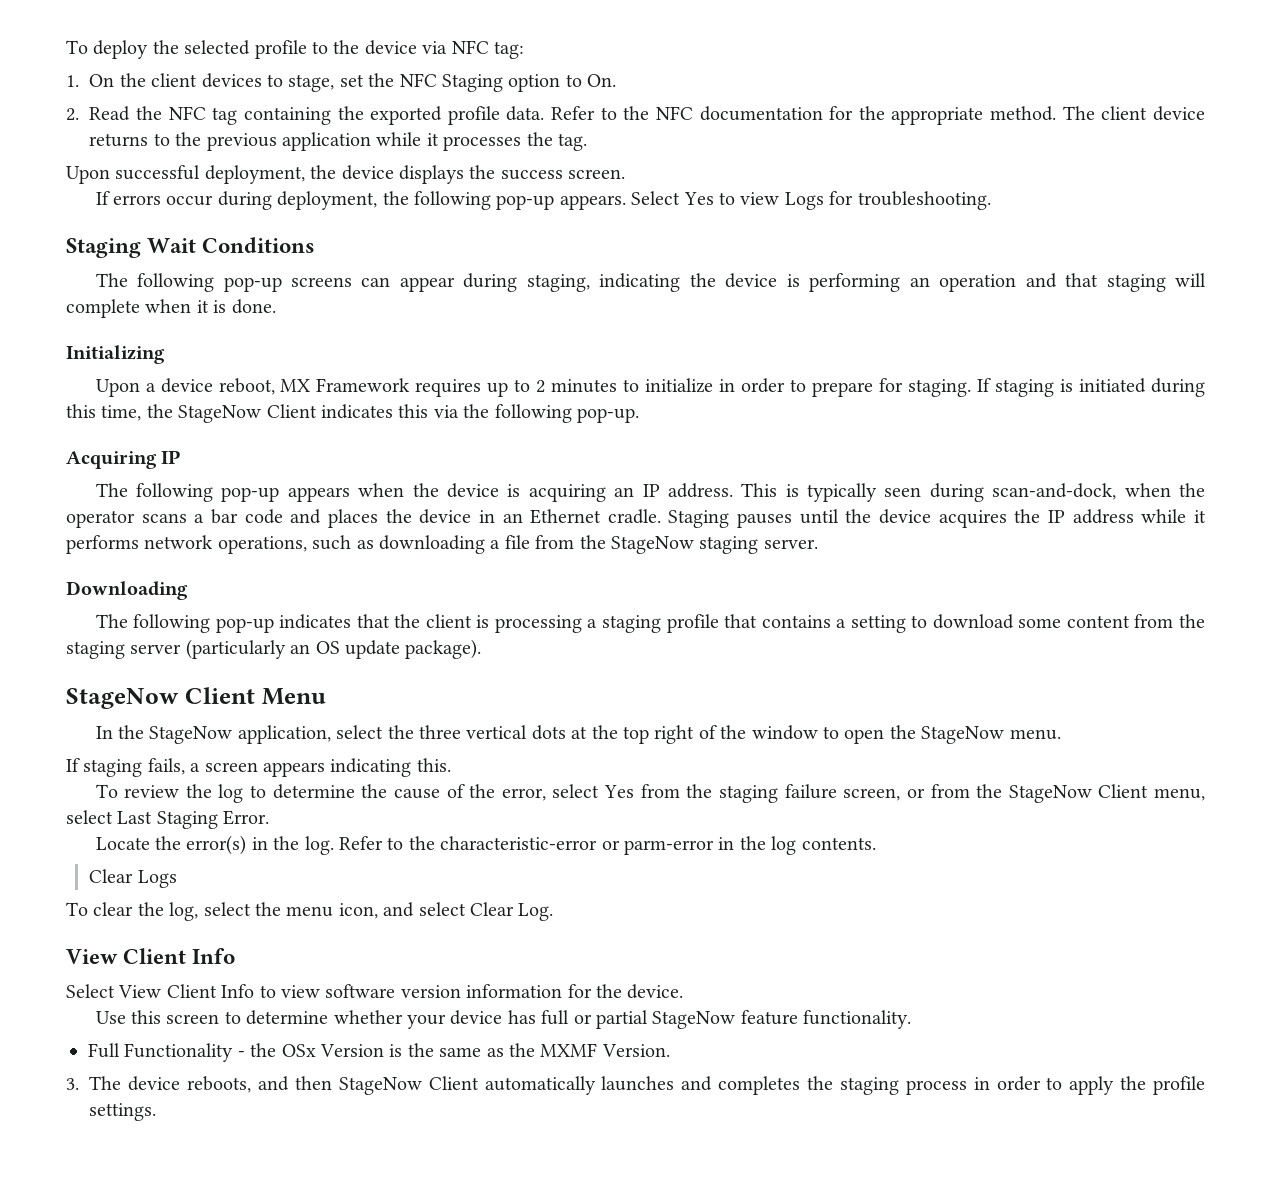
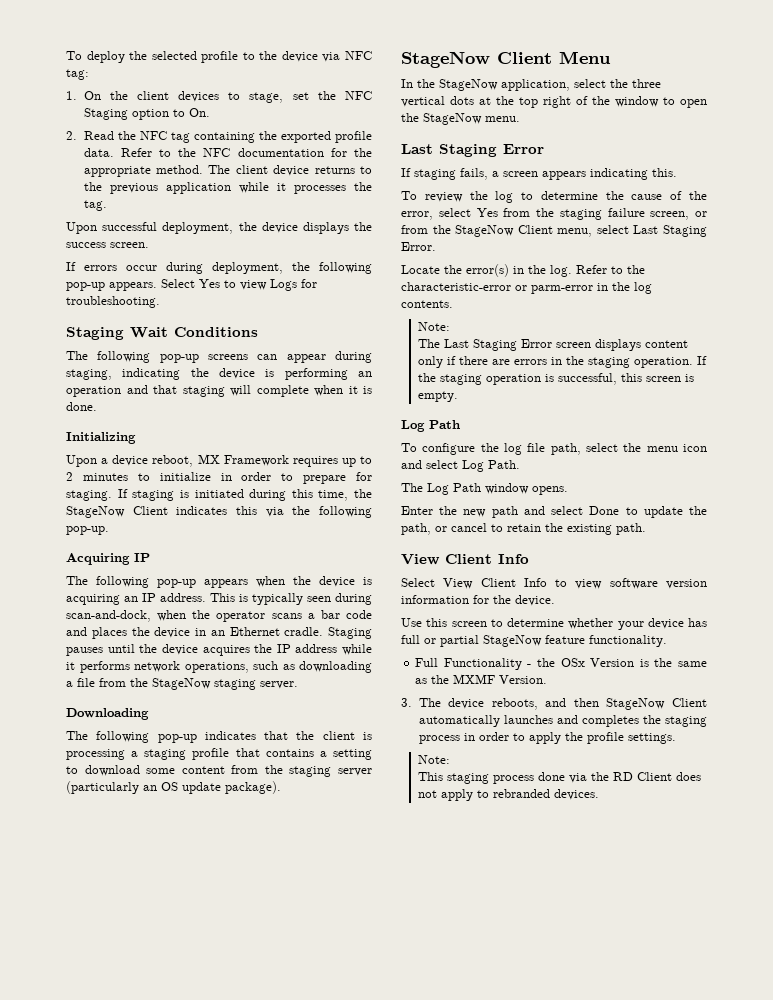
  In the StageNow application, select the three vertical dots at the top right of the window to open the StageNow menu.
+ Last Staging Error
  Refer to the characteristic-error or parm-error in the log contents.
- Clear Logs
- To clear the log, select the menu icon, and select Clear Log.
+ Note:
+ The Last Staging Error screen displays content only if there are errors in the staging operation. If the staging operation is successful, this screen is empty.
+ Log Path
+ To configure the log file path, select the menu icon and select Log Path.
+ The Log Path window opens.
+ Enter the new path and select Done to update the path, or cancel to retain the existing path.
  3. The device reboots, and then StageNow Client automatically launches and completes the staging process in order to apply the profile settings.
+ Note:
+ This staging process done via the RD Client does not apply to rebranded devices.

